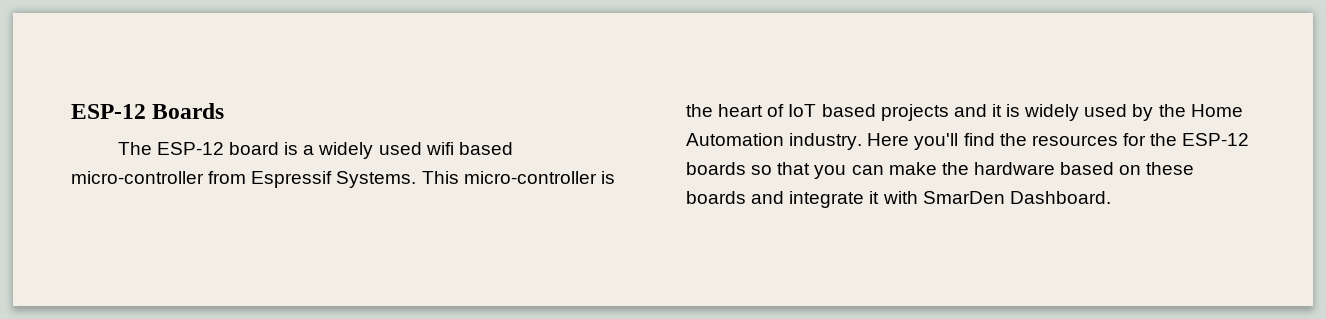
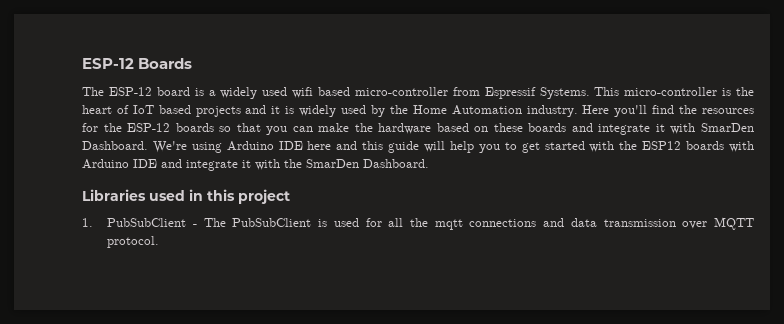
+ We're using Arduino IDE here and this guide will help you to get started with the ESP12 boards with Arduino IDE and integrate it with the SmarDen Dashboard.
+ Libraries used in this project
+ 1. PubSubClient - The PubSubClient is used for all the mqtt connections and data transmission over MQTT protocol.

